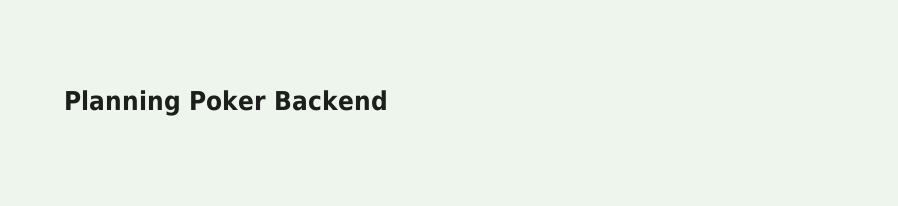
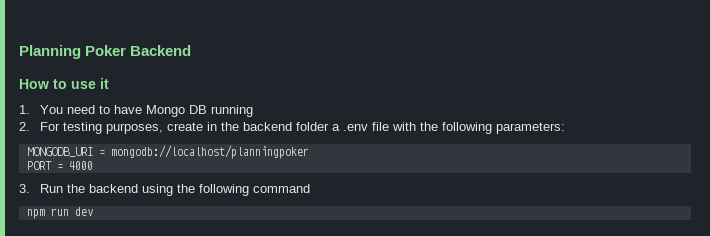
+ How to use it
+ 1. You need to have Mongo DB running
+ 2. For testing purposes, create in the backend folder a .env file with the following parameters:
+ MONGODB_URI = mongodb://localhost/planningpoker
+ PORT = 4000
+ 3. Run the backend using the following command
+ npm run dev

